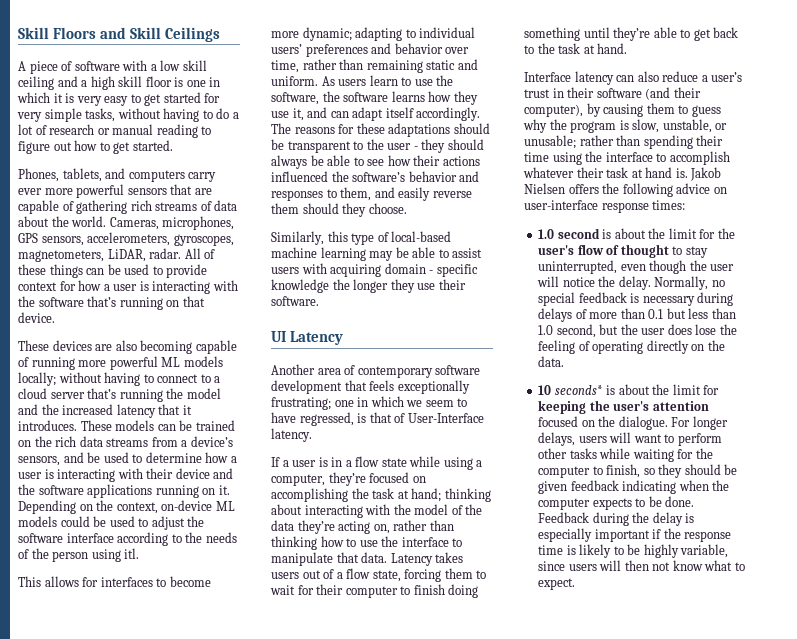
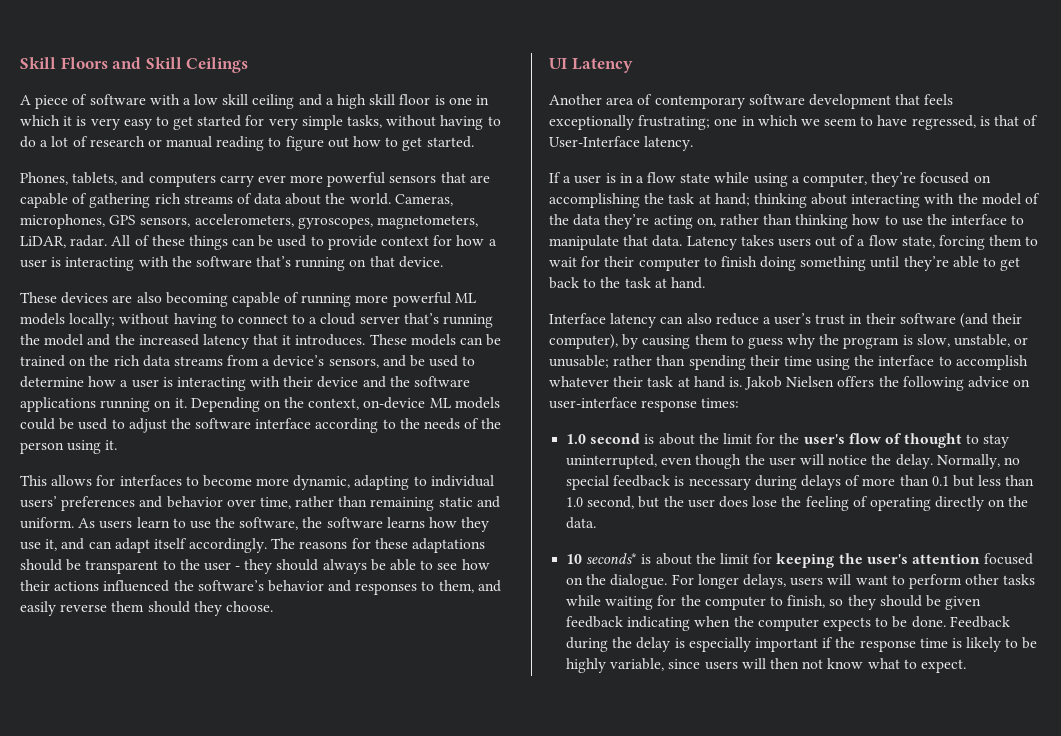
- Depending on the context, on-device ML models could be used to adjust the software interface according to the needs of the person using itl.
+ Depending on the context, on-device ML models could be used to adjust the software interface according to the needs of the person using it.
- This allows for interfaces to become more dynamic; adapting to individual users’ preferences and behavior over time, rather than remaining static and uniform.
+ This allows for interfaces to become more dynamic, adapting to individual users’ preferences and behavior over time, rather than remaining static and uniform.
- Similarly, this type of local-based machine learning may be able to assist users with acquiring domain - specific knowledge the longer they use their software.

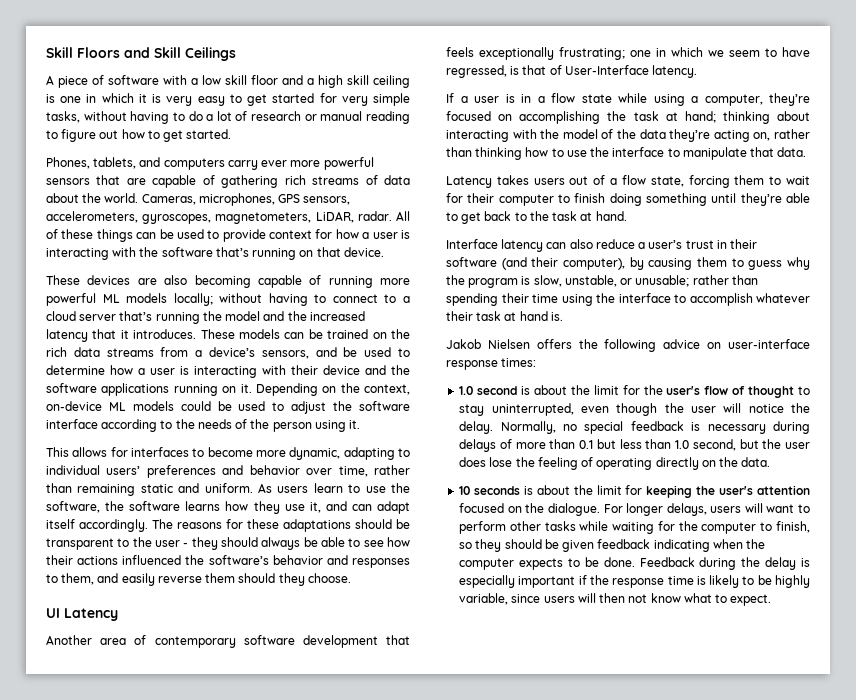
- A piece of software with a low skill ceiling and a high skill floor is one in which it is very easy to get started for very simple tasks, without having to do a lot of research or manual reading to figure out how to get started.
+ A piece of software with a low skill floor and a high skill ceiling is one in which it is very easy to get started for very simple tasks, without having to do a lot of research or manual reading to figure out how to get started.
- thinking about interacting with the model of the data they’re acting on, rather than thinking how to use the interface to manipulate that data. Latency takes users out of a flow state, forcing them to wait for their computer to finish doing something until they’re able to get back to the task at hand.
+ thinking about interacting with the model of the data they’re acting on, rather than thinking how to use the interface to manipulate that data.
+ Latency takes users out of a flow state, forcing them to wait for their computer to finish doing something until they’re able to get back to the task at hand.
- Interface latency can also reduce a user’s trust in their software (and their computer), by causing them to guess why the program is slow, unstable, or unusable; rather than spending their time using the interface to accomplish whatever their task at hand is. Jakob Nielsen offers the following advice on user-interface response times:
+ Interface latency can also reduce a user’s trust in their software (and their computer), by causing them to guess why the program is slow, unstable, or unusable; rather than spending their time using the interface to accomplish whatever their task at hand is.
+ Jakob Nielsen offers the following advice on user-interface response times:
- 10 seconds* is about the limit for keeping the user's attention focused on the dialogue.
+ 10 seconds is about the limit for keeping the user's attention focused on the dialogue.

